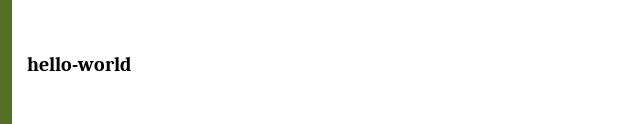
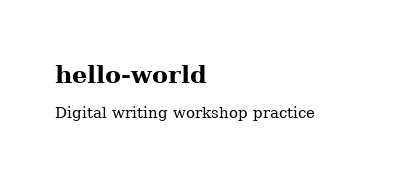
+ Digital writing workshop practice

